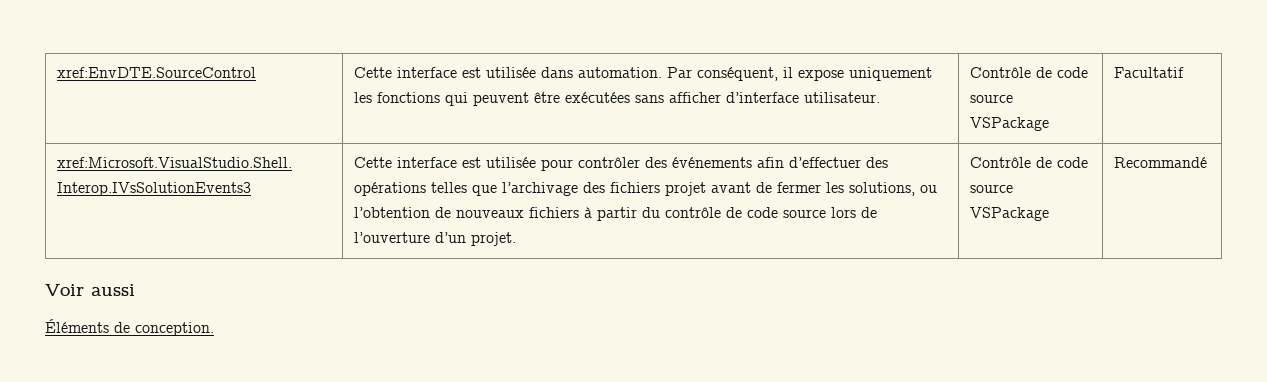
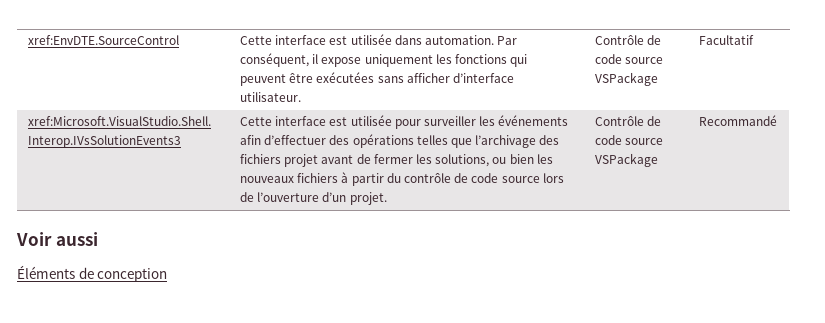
- Cette interface est utilisée pour contrôler des événements afin d’effectuer des opérations telles que l’archivage des fichiers projet avant de fermer les solutions, ou l’obtention de nouveaux fichiers à partir du contrôle de code source lors de l’ouverture d’un projet.
+ Cette interface est utilisée pour surveiller les événements afin d’effectuer des opérations telles que l’archivage des fichiers projet avant de fermer les solutions, ou bien les nouveaux fichiers à partir du contrôle de code source lors de l’ouverture d’un projet.
- Éléments de conception.
+ Éléments de conception

